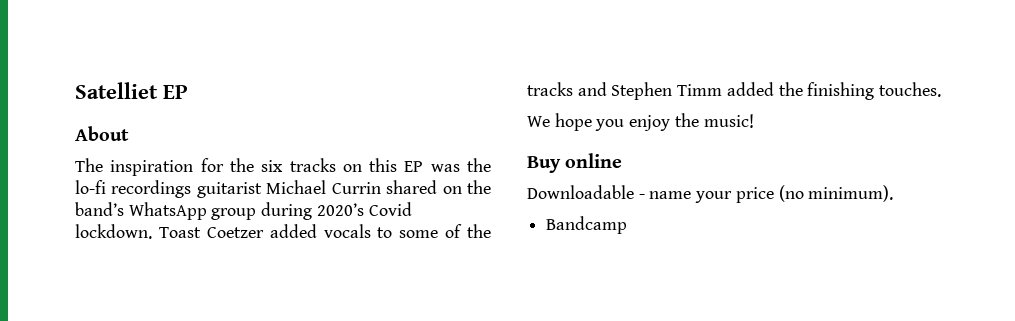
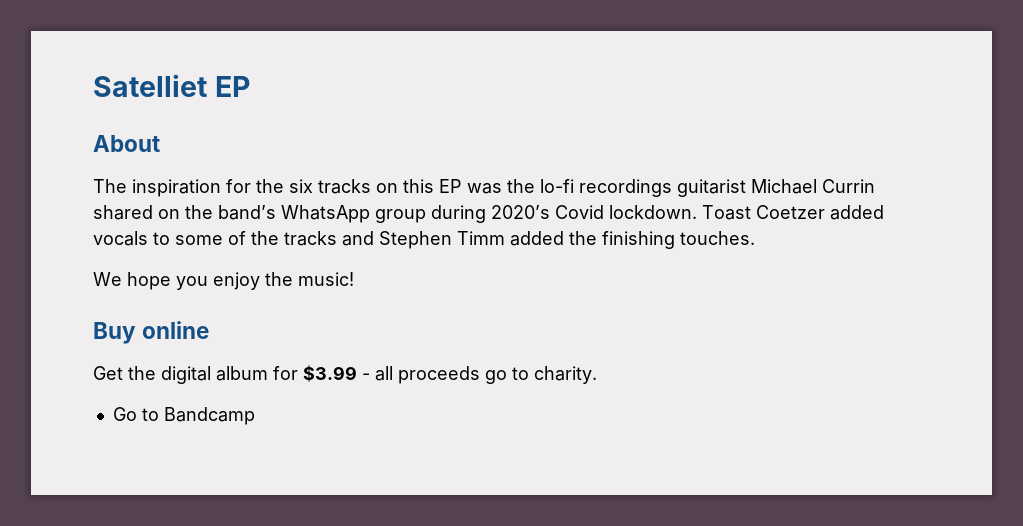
- Downloadable - name your price (no minimum).
- Bandcamp
+ Get the digital album for $3.99 - all proceeds go to charity.
+ Go to Bandcamp

